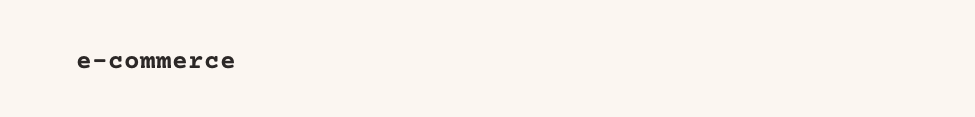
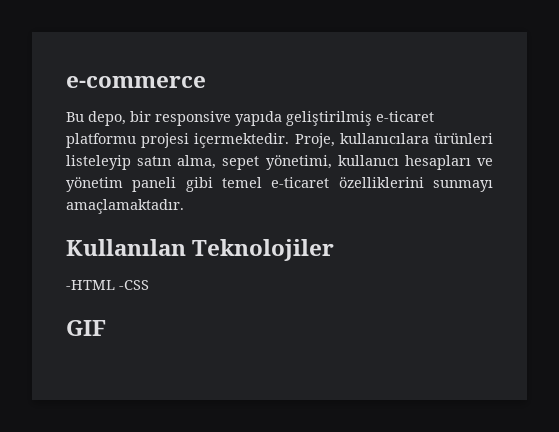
+ Bu depo, bir responsive yapıda geliştirilmiş e-ticaret platformu projesi içermektedir. Proje, kullanıcılara ürünleri listeleyip satın alma, sepet yönetimi, kullanıcı hesapları ve yönetim paneli gibi temel e-ticaret özelliklerini sunmayı amaçlamaktadır.
+ Kullanılan Teknolojiler
+ -HTML -CSS
+ GIF

